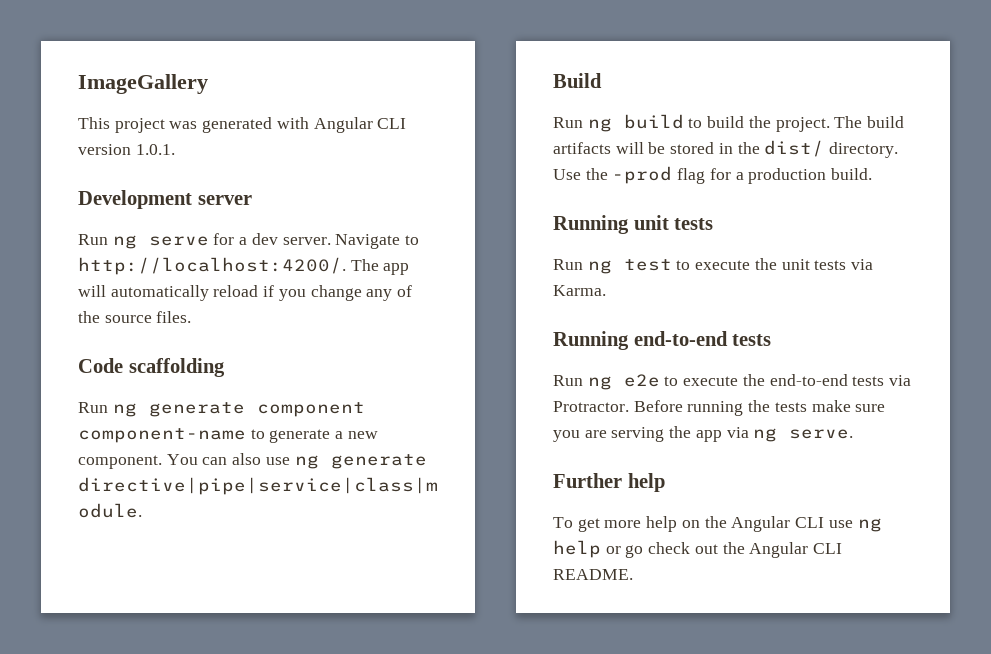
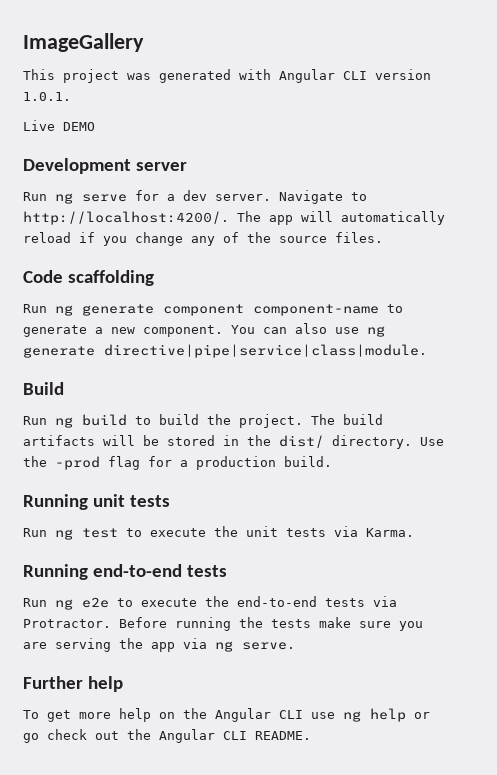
+ Live DEMO

